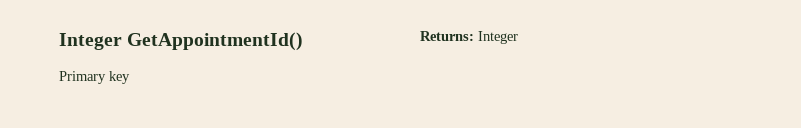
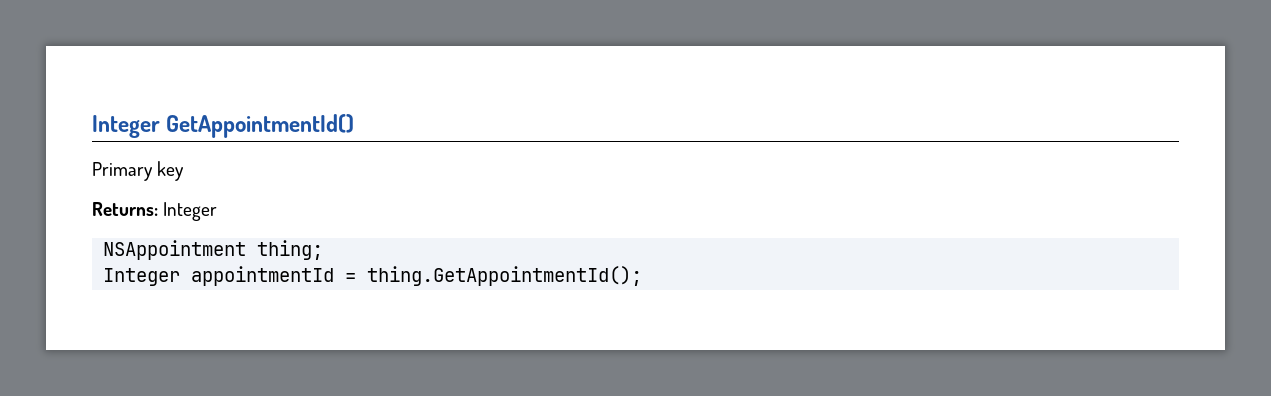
+ NSAppointment thing;
+ Integer appointmentId = thing.GetAppointmentId();

